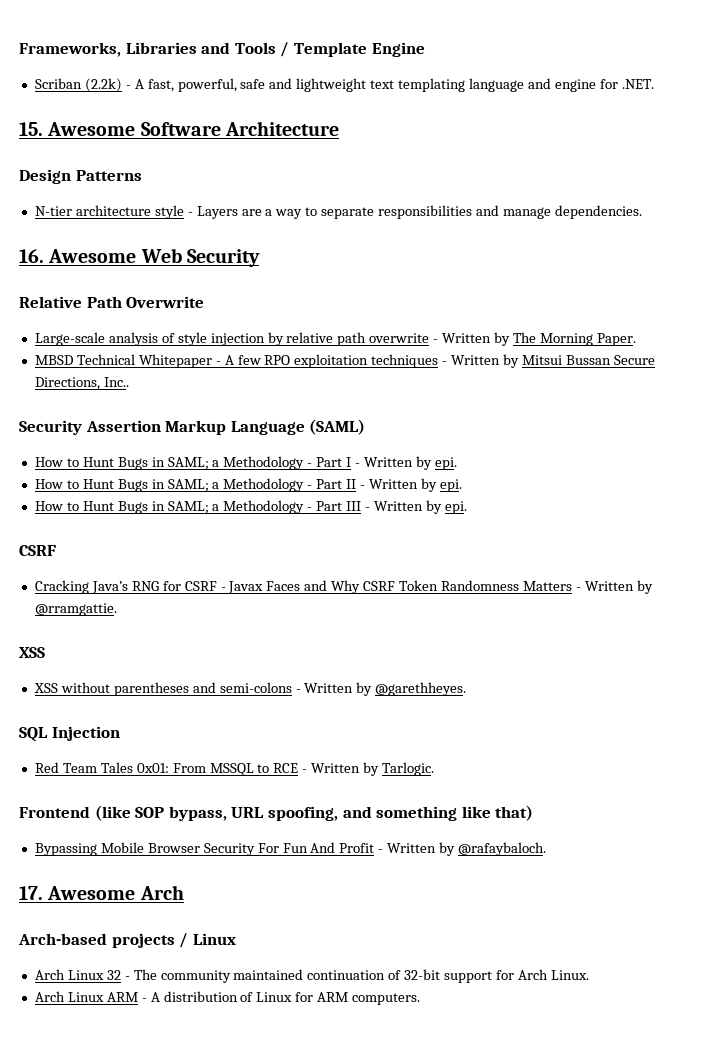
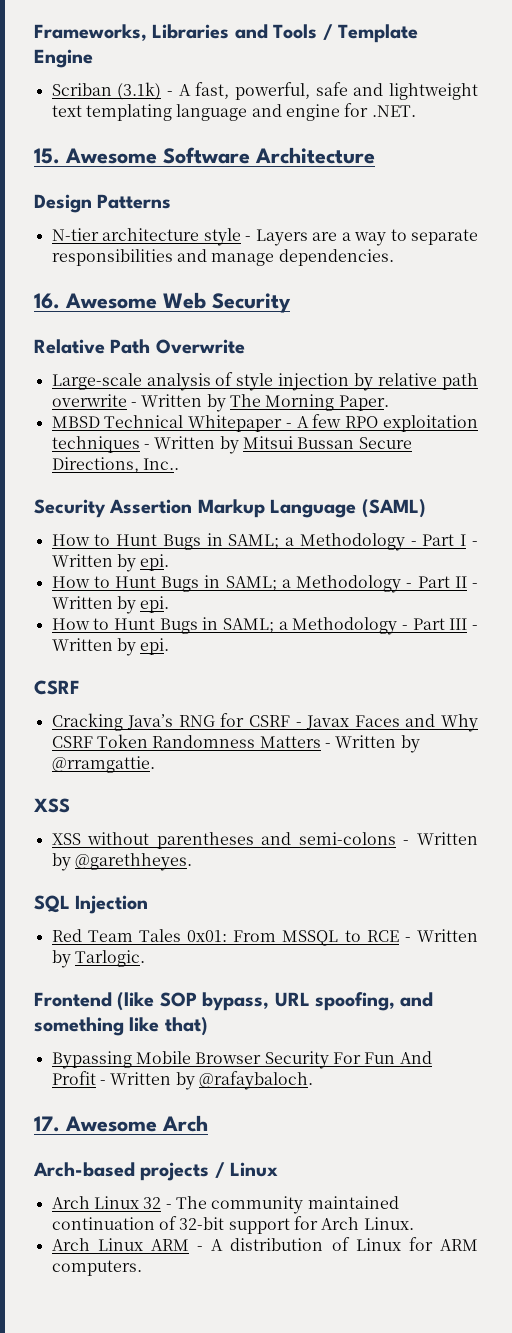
- Scriban (2.2k) - A fast, powerful, safe and lightweight text templating language and engine for .NET.
+ Scriban (3.1k) - A fast, powerful, safe and lightweight text templating language and engine for .NET.

